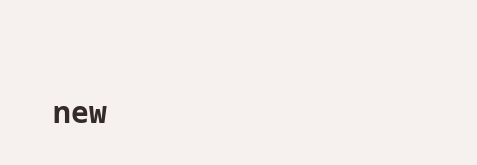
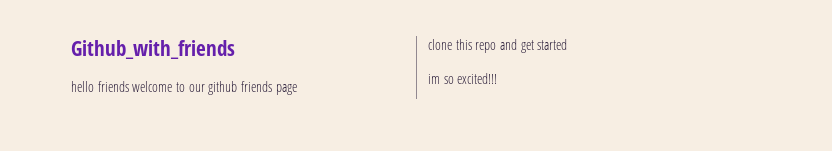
- new
+ Github_with_friends
+ hello friends welcome to our github friends page
+ clone this repo and get started
+ im so excited!!!

